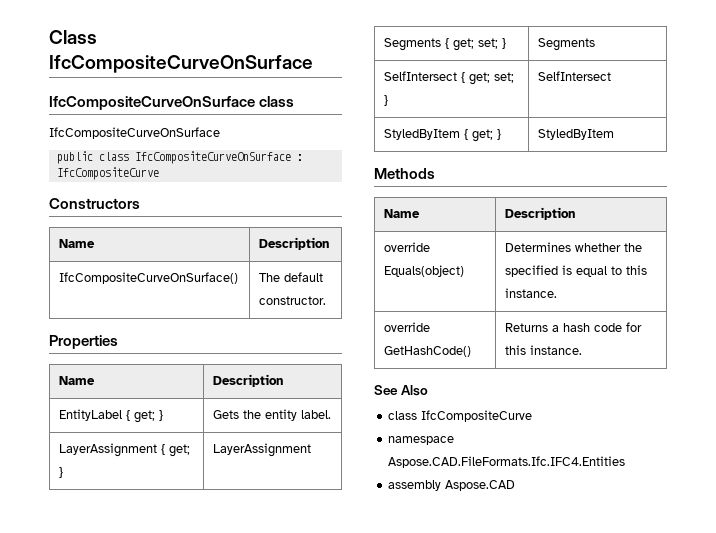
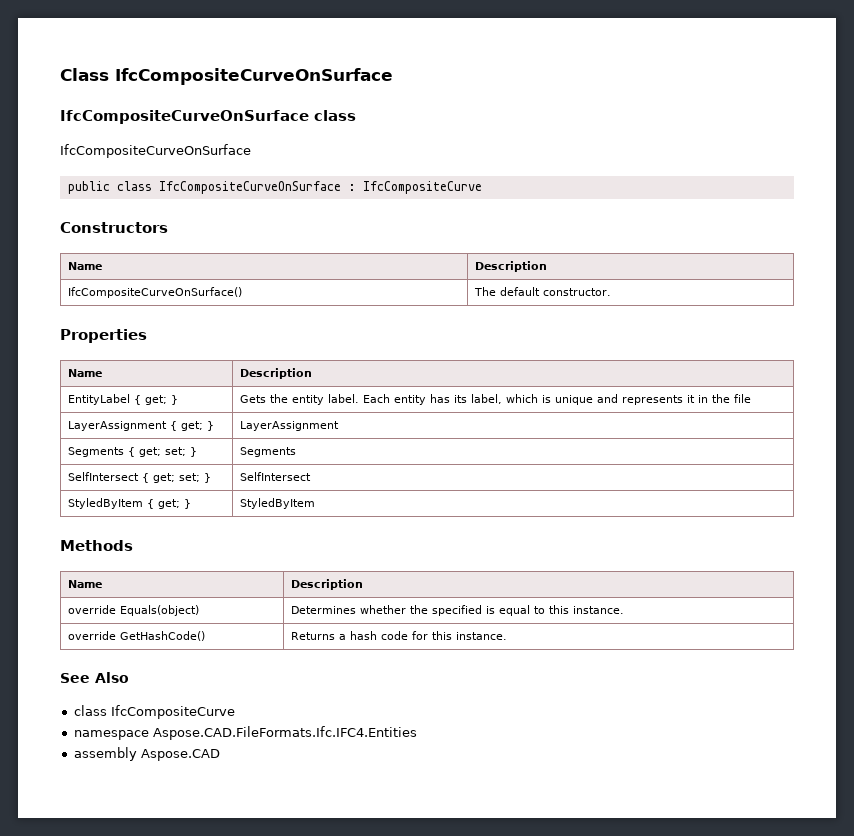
- EntityLabel { get; } | Gets the entity label.
+ EntityLabel { get; } | Gets the entity label. Each entity has its label, which is unique and represents it in the file

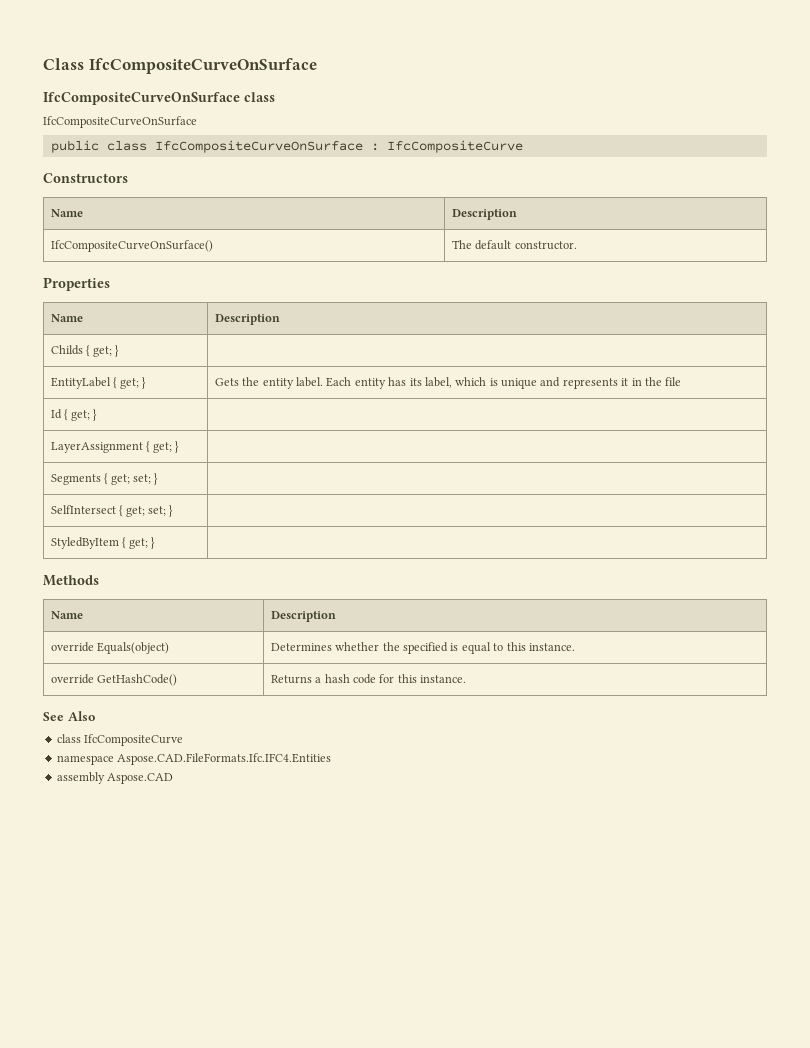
+ Childs { get; } |
+ Id { get; } |
- LayerAssignment { get; } | LayerAssignment
+ LayerAssignment { get; } |
- Segments { get; set; } | Segments
+ Segments { get; set; } |
- SelfIntersect { get; set; } | SelfIntersect
+ SelfIntersect { get; set; } |
- StyledByItem { get; } | StyledByItem
+ StyledByItem { get; } |

